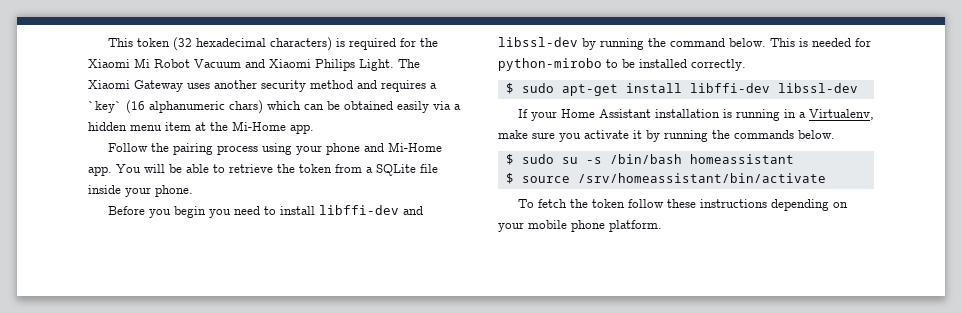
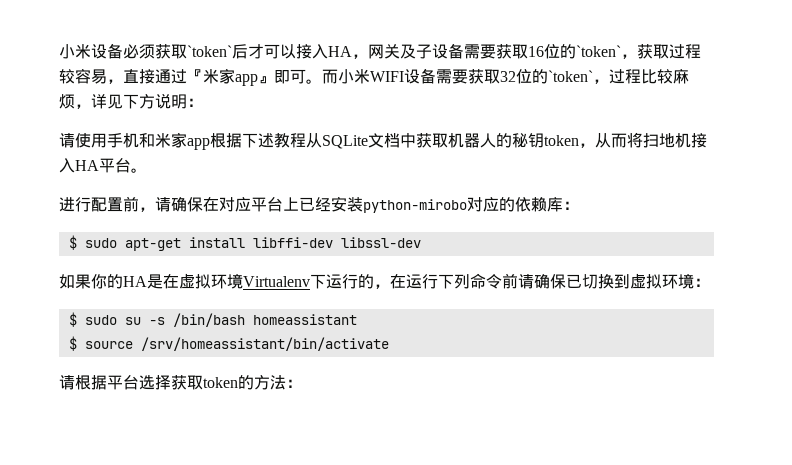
- This token (32 hexadecimal characters) is required for the Xiaomi Mi Robot Vacuum and Xiaomi Philips Light. The Xiaomi Gateway uses another security method and requires a `key` (16 alphanumeric chars) which can be obtained easily via a hidden menu item at the Mi-Home app.
- Follow the pairing process using your phone and Mi-Home app. You will be able to retrieve the token from a SQLite file inside your phone.
- Before you begin you need to install libffi-dev and libssl-dev by running the command below. This is needed for python-mirobo to be installed correctly.
+ 小米设备必须获取`token`后才可以接入HA，网关及子设备需要获取16位的`token`，获取过程较容易，直接通过『米家app』即可。而小米WIFI设备需要获取32位的`token`，过程比较麻烦，详见下方说明：
+ 请使用手机和米家app根据下述教程从SQLite文档中获取机器人的秘钥token，从而将扫地机接入HA平台。
+ 进行配置前，请确保在对应平台上已经安装python-mirobo对应的依赖库：
- If your Home Assistant installation is running in a Virtualenv, make sure you activate it by running the commands below.
+ 如果你的HA是在虚拟环境Virtualenv下运行的，在运行下列命令前请确保已切换到虚拟环境：
- To fetch the token follow these instructions depending on your mobile phone platform.
+ 请根据平台选择获取token的方法：

